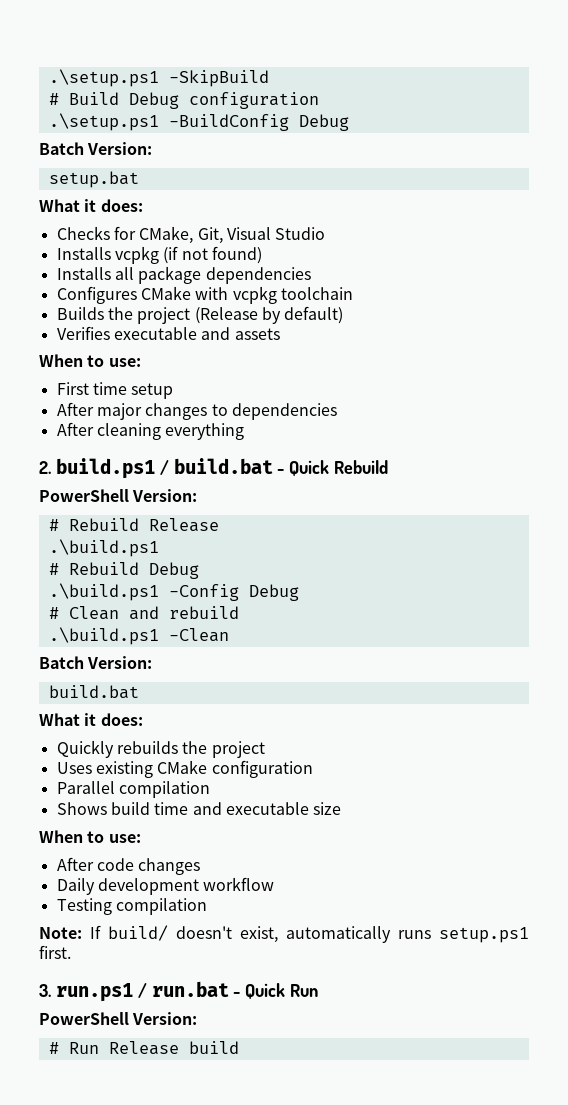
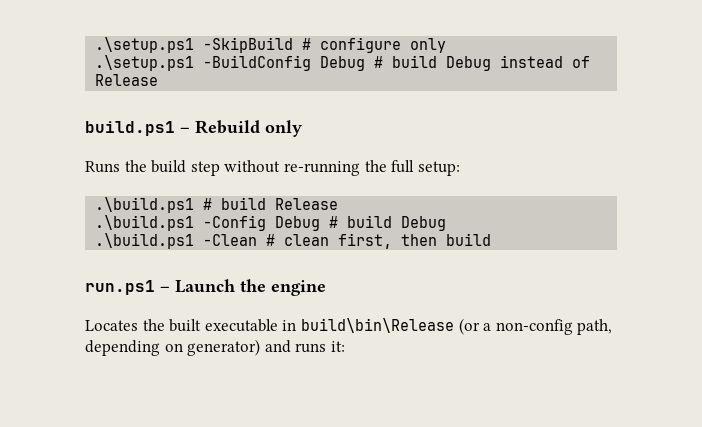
- .\setup.ps1 -SkipBuild
- # Build Debug configuration
+ .\setup.ps1 -SkipBuild # configure only
- .\setup.ps1 -BuildConfig Debug
- Batch Version:
- setup.bat
- What it does:
- Checks for CMake, Git, Visual Studio
- Installs vcpkg (if not found)
- Installs all package dependencies
- Configures CMake with vcpkg toolchain
- Builds the project (Release by default)
- Verifies executable and assets
- When to use:
- First time setup
- After major changes to dependencies
- After cleaning everything
- 2. build.ps1 / build.bat - Quick Rebuild
- PowerShell Version:
- # Rebuild Release
- .\build.ps1
- # Rebuild Debug
- .\build.ps1 -Config Debug
- # Clean and rebuild
- .\build.ps1 -Clean
- Batch Version:
- build.bat
- What it does:
- Quickly rebuilds the project
- Uses existing CMake configuration
- Parallel compilation
- Shows build time and executable size
- When to use:
- After code changes
- Daily development workflow
- Testing compilation
- Note: If build/ doesn't exist, automatically runs setup.ps1 first.
- 3. run.ps1 / run.bat - Quick Run
- PowerShell Version:
- # Run Release build
+ .\setup.ps1 -BuildConfig Debug # build Debug instead of Release
+ build.ps1 – Rebuild only
+ Runs the build step without re-running the full setup:
+ .\build.ps1 # build Release
+ .\build.ps1 -Config Debug # build Debug
+ .\build.ps1 -Clean # clean first, then build
+ run.ps1 – Launch the engine
+ Locates the built executable in build\bin\Release (or a non‑config path, depending on generator) and runs it:

